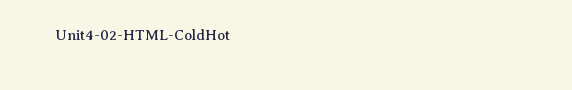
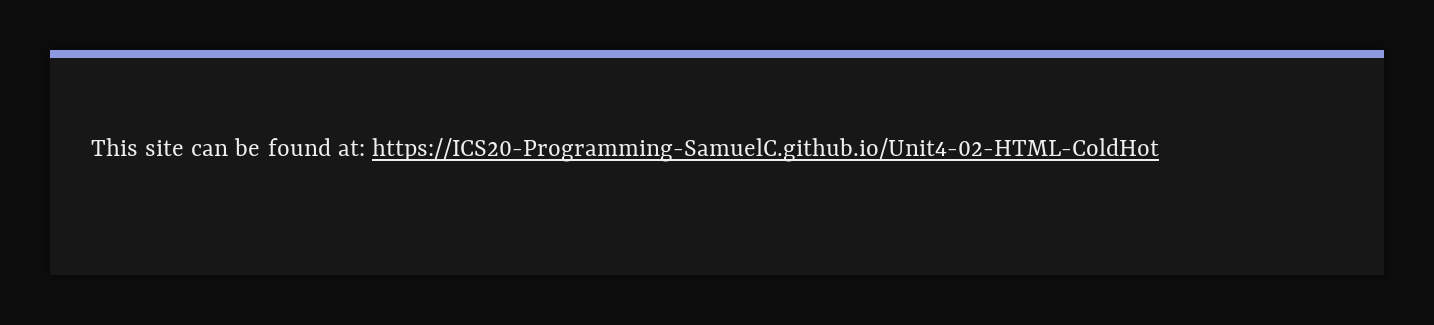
- Unit4-02-HTML-ColdHot
+ This site can be found at: https://ICS20-Programming-SamuelC.github.io/Unit4-02-HTML-ColdHot

